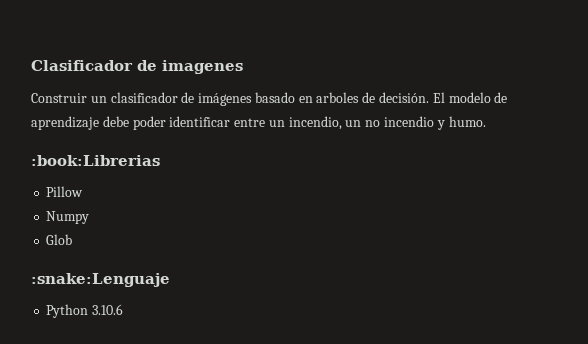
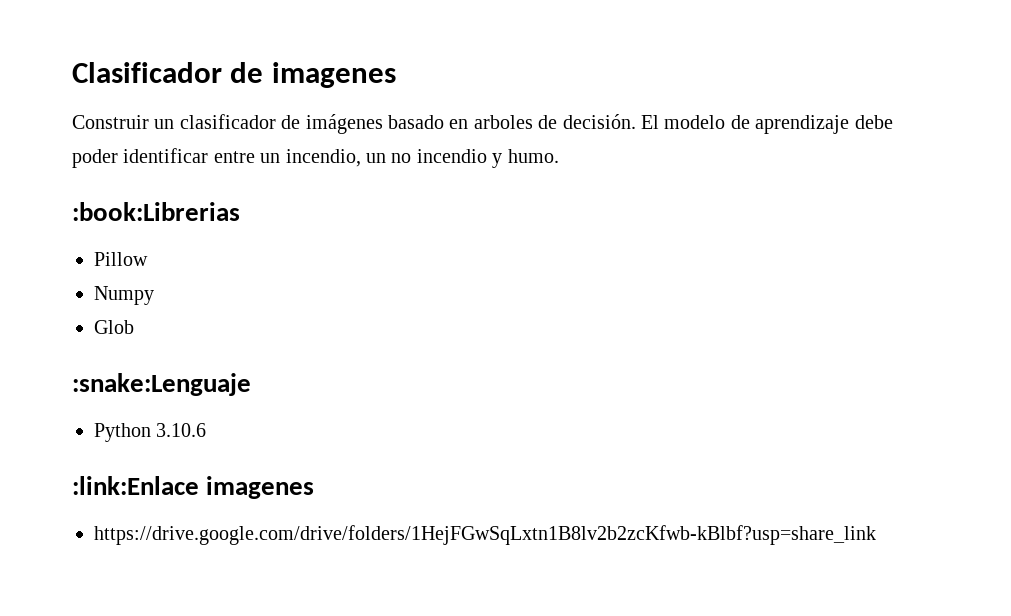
+ :link:Enlace imagenes
+ https://drive.google.com/drive/folders/1HejFGwSqLxtn1B8lv2b2zcKfwb-kBlbf?usp=share_link

